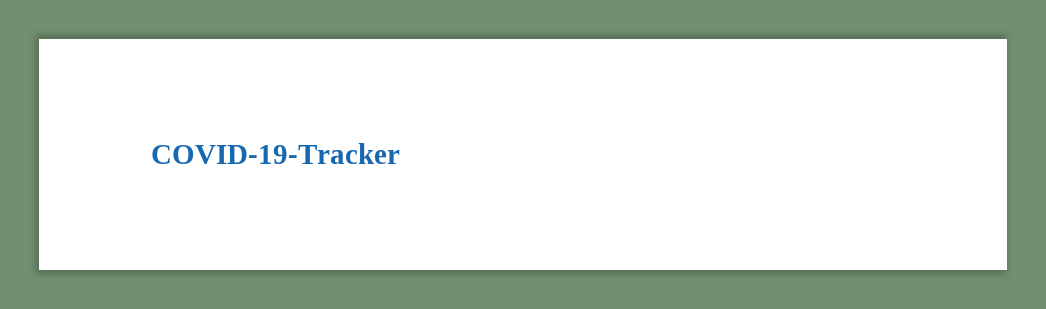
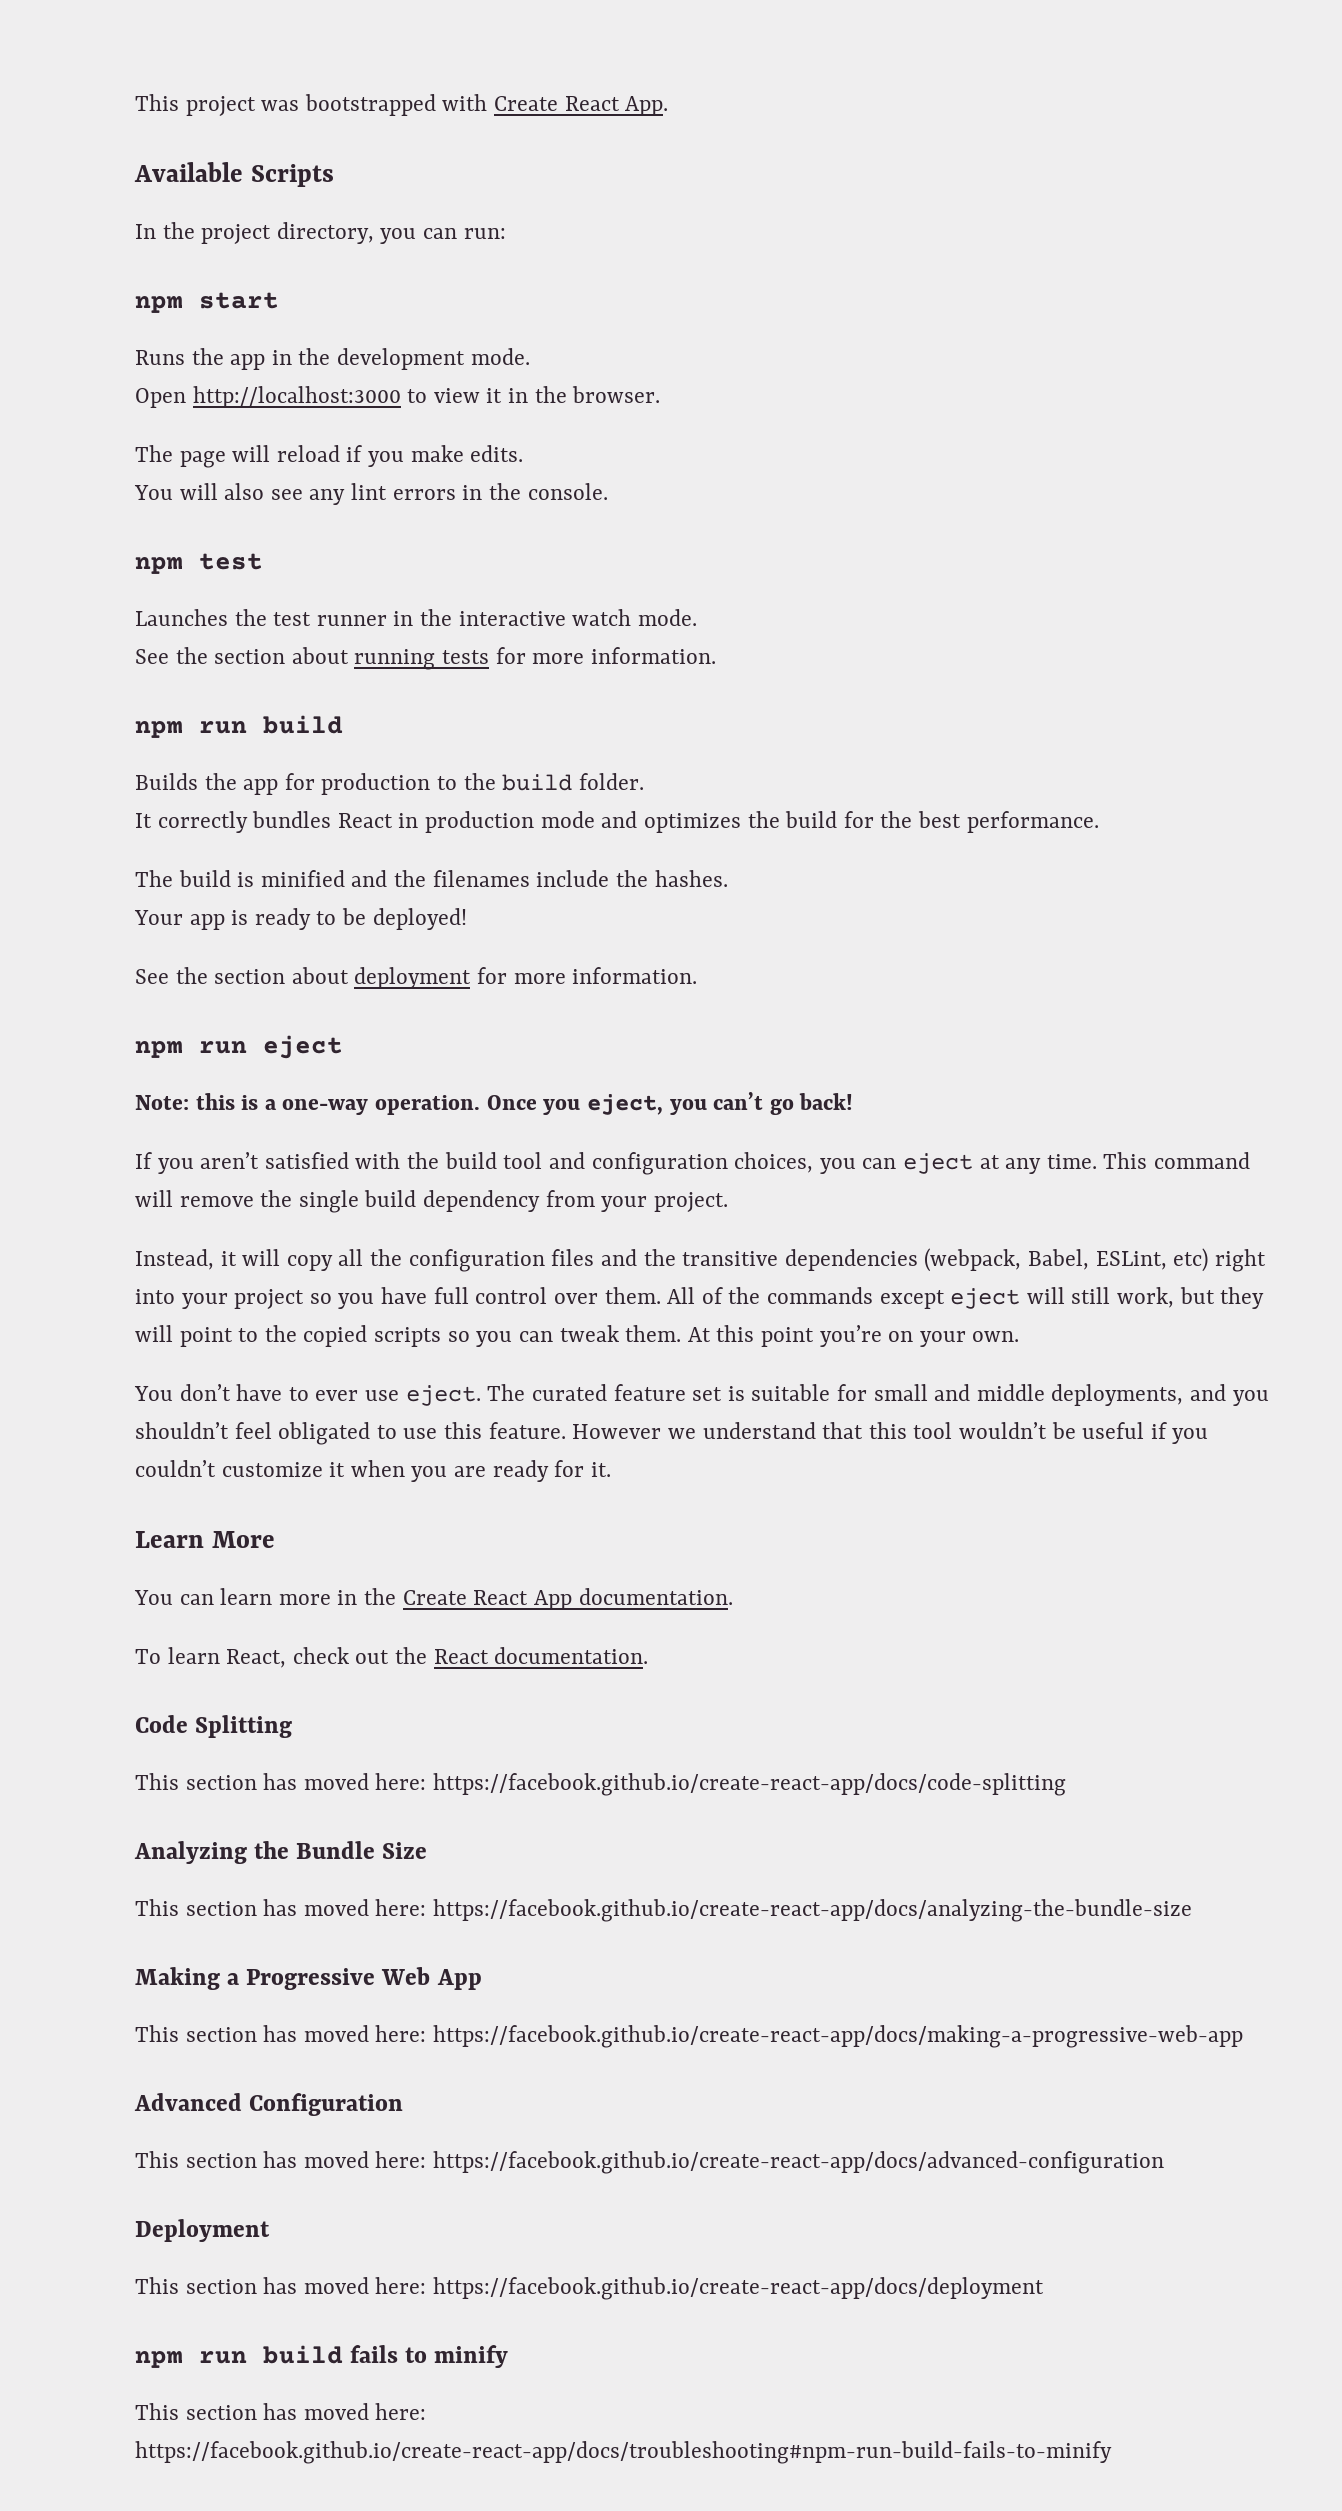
- COVID-19-Tracker
+ This project was bootstrapped with Create React App.
+ Available Scripts
+ In the project directory, you can run:
+ npm start
+ Runs the app in the development mode.
+ Open http://localhost:3000 to view it in the browser.
+ The page will reload if you make edits.
+ You will also see any lint errors in the console.
+ npm test
+ Launches the test runner in the interactive watch mode.
+ See the section about running tests for more information.
+ npm run build
+ Builds the app for production to the build folder.
+ It correctly bundles React in production mode and optimizes the build for the best performance.
+ The build is minified and the filenames include the hashes.
+ Your app is ready to be deployed!
+ See the section about deployment for more information.
+ npm run eject
+ Note: this is a one-way operation. Once you eject, you can’t go back!
+ If you aren’t satisfied with the build tool and configuration choices, you can eject at any time. This command will remove the single build dependency from your project.
+ Instead, it will copy all the configuration files and the transitive dependencies (webpack, Babel, ESLint, etc) right into your project so you have full control over them. All of the commands except eject will still work, but they will point to the copied scripts so you can tweak them. At this point you’re on your own.
+ You don’t have to ever use eject. The curated feature set is suitable for small and middle deployments, and you shouldn’t feel obligated to use this feature. However we understand that this tool wouldn’t be useful if you couldn’t customize it when you are ready for it.
+ Learn More
+ You can learn more in the Create React App documentation.
+ To learn React, check out the React documentation.
+ Code Splitting
+ This section has moved here: https://facebook.github.io/create-react-app/docs/code-splitting
+ Analyzing the Bundle Size
+ This section has moved here: https://facebook.github.io/create-react-app/docs/analyzing-the-bundle-size
+ Making a Progressive Web App
+ This section has moved here: https://facebook.github.io/create-react-app/docs/making-a-progressive-web-app
+ Advanced Configuration
+ This section has moved here: https://facebook.github.io/create-react-app/docs/advanced-configuration
+ Deployment
+ This section has moved here: https://facebook.github.io/create-react-app/docs/deployment
+ npm run build fails to minify
+ This section has moved here: https://facebook.github.io/create-react-app/docs/troubleshooting#npm-run-build-fails-to-minify

